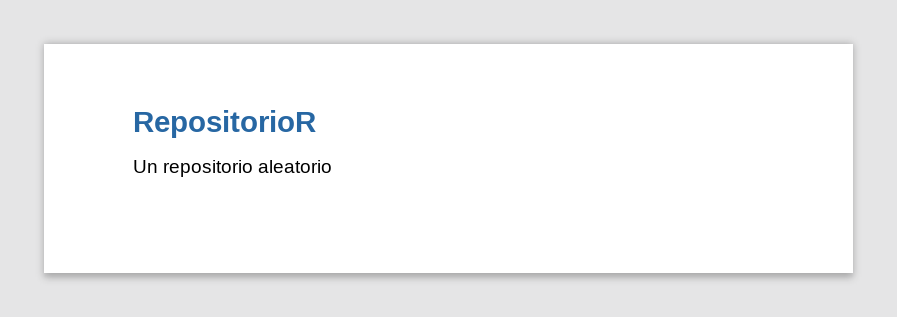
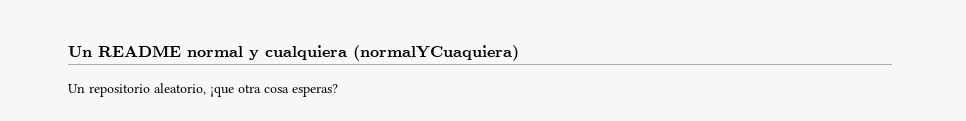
- RepositorioR
- Un repositorio aleatorio
+ Un README normal y cualquiera (normalYCuaquiera)
+ Un repositorio aleatorio, ¡que otra cosa esperas?

